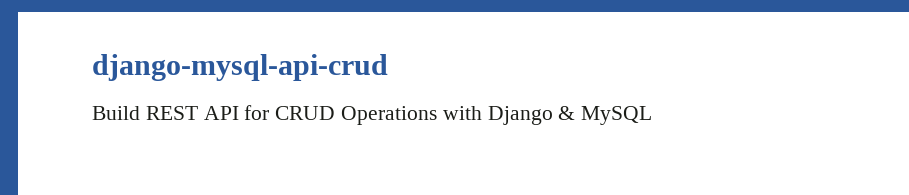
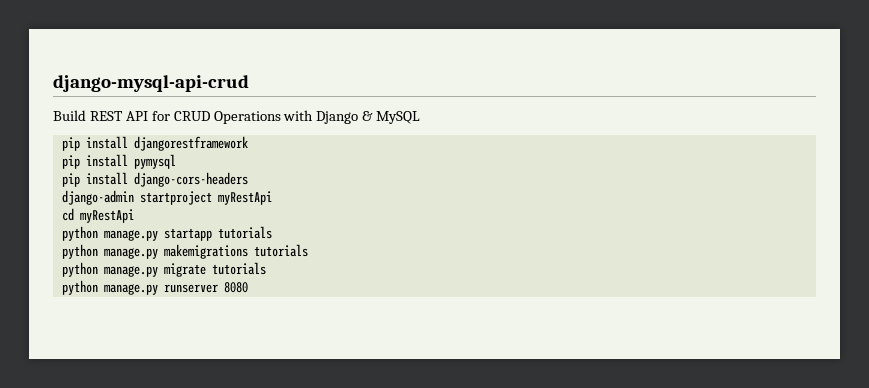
+ pip install djangorestframework
+ pip install pymysql
+ pip install django-cors-headers
+ django-admin startproject myRestApi
+ cd myRestApi
+ python manage.py startapp tutorials
+ python manage.py makemigrations tutorials
+ python manage.py migrate tutorials
+ python manage.py runserver 8080

